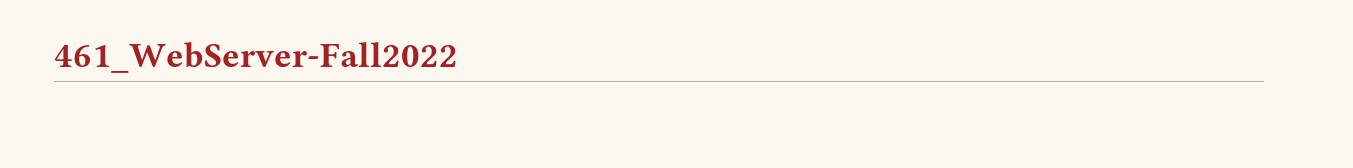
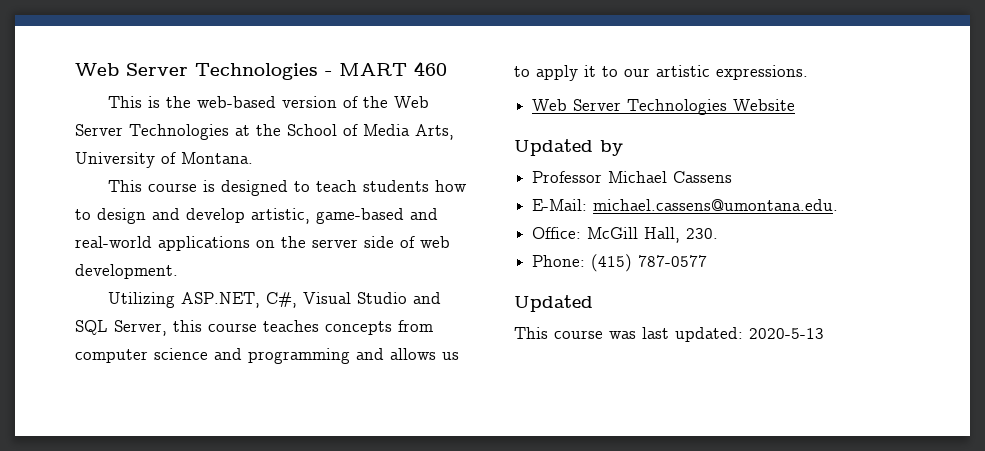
- 461_WebServer-Fall2022
+ Web Server Technologies - MART 460
+ This is the web-based version of the Web Server Technologies at the School of Media Arts, University of Montana.
+ This course is designed to teach students how to design and develop artistic, game-based and real-world applications on the server side of web development.
+ Utilizing ASP.NET, C#, Visual Studio and SQL Server, this course teaches concepts from computer science and programming and allows us to apply it to our artistic expressions.
+ Web Server Technologies Website
+ Updated by
+ Professor Michael Cassens
+ E-Mail: michael.cassens@umontana.edu.
+ Office: McGill Hall, 230.
+ Phone: (415) 787-0577
+ Updated
+ This course was last updated: 2020-5-13

